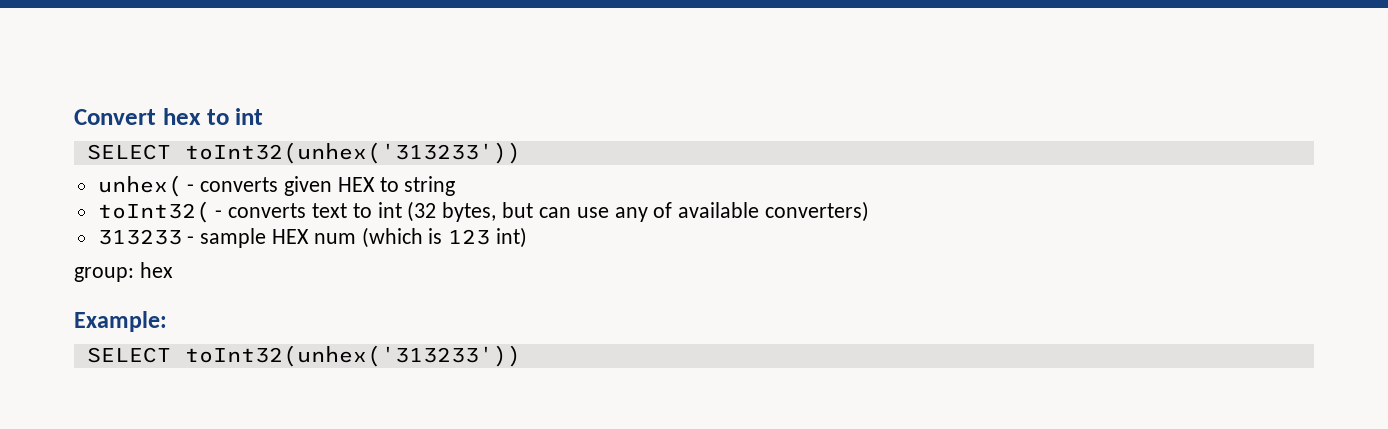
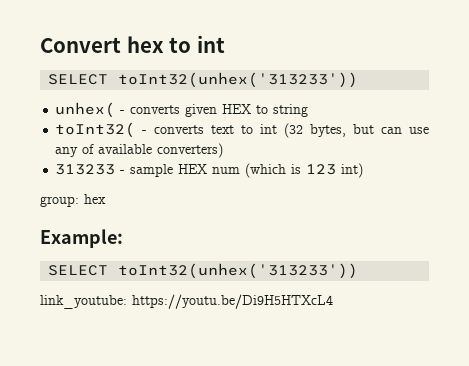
+ link_youtube: https://youtu.be/Di9H5HTXcL4

